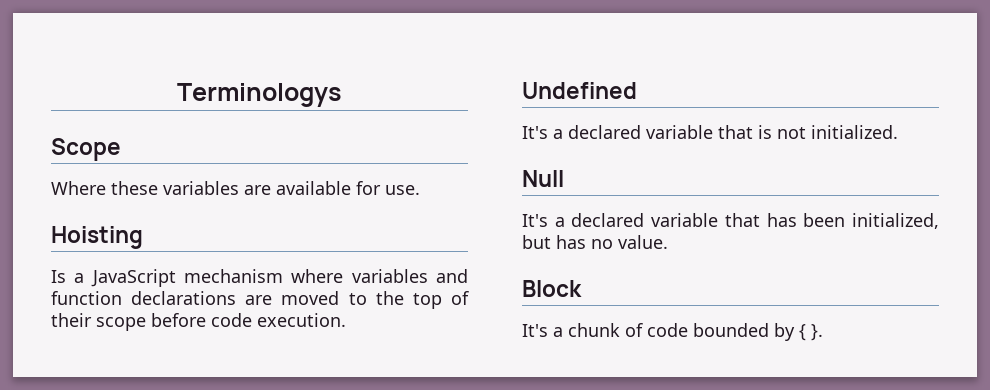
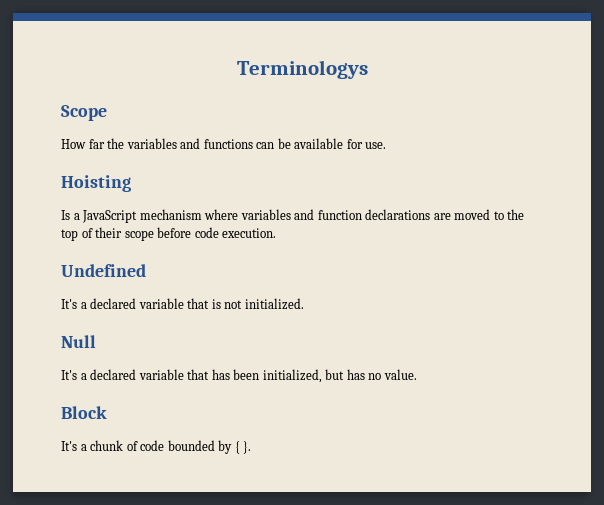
- Where these variables are available for use.
+ How far the variables and functions can be available for use.

